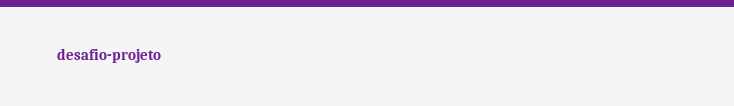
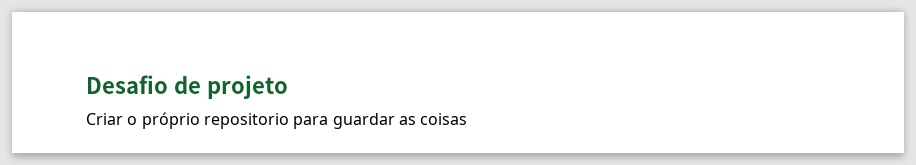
- desafio-projeto
+ Desafio de projeto
+ Criar o próprio repositorio para guardar as coisas

